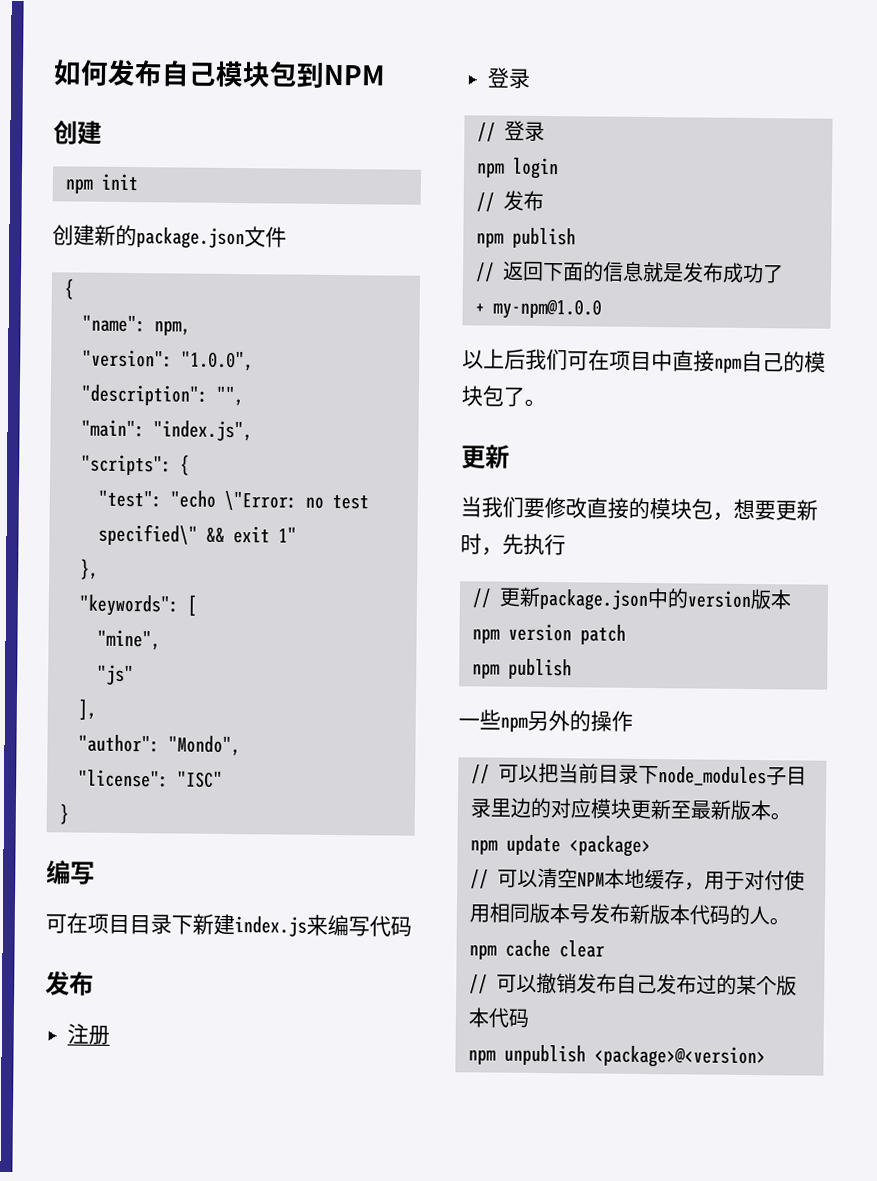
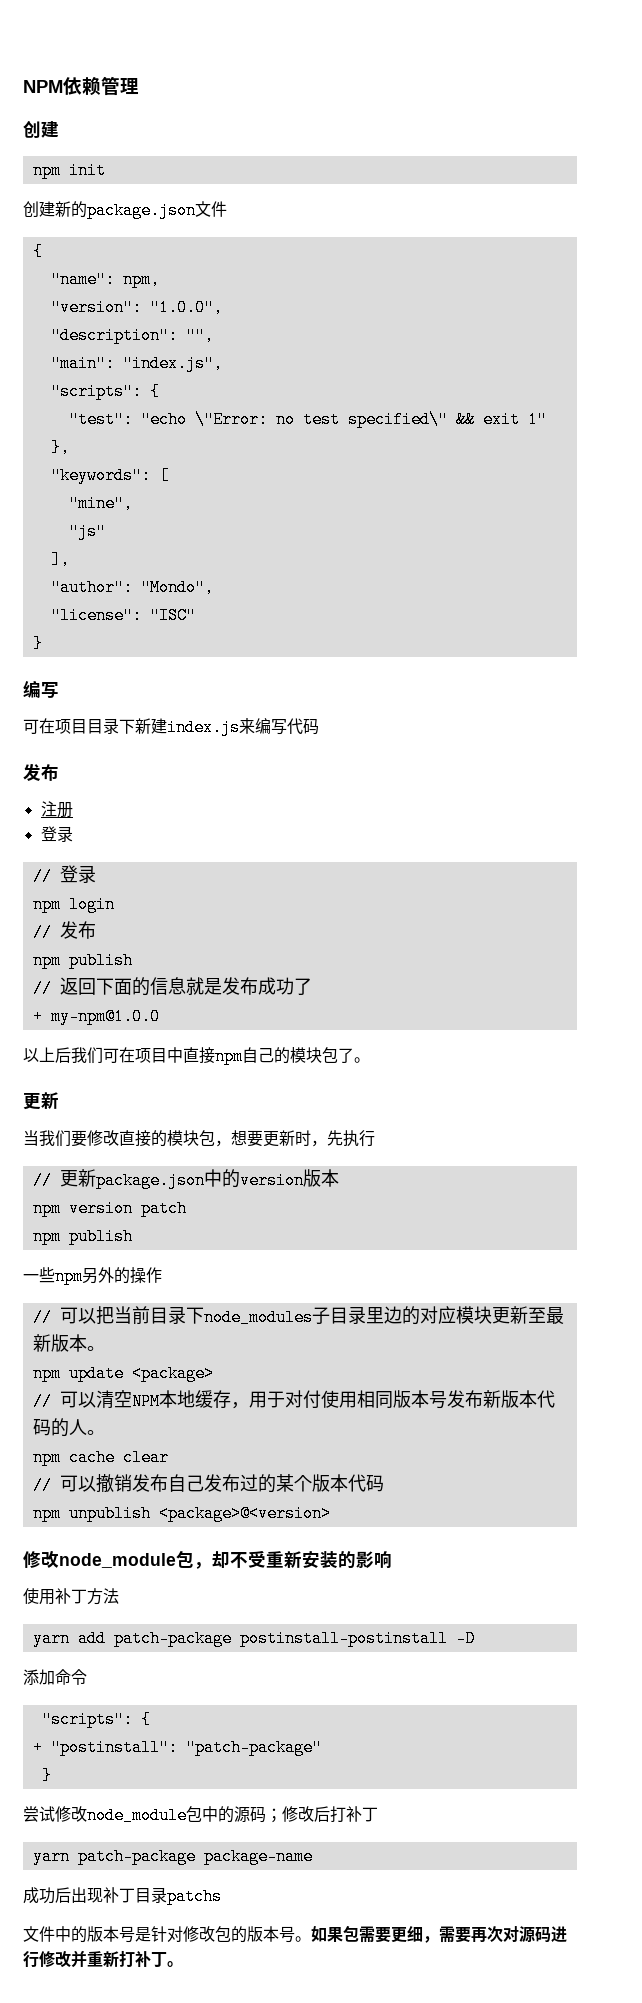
- 如何发布自己模块包到NPM
+ NPM依赖管理
+ 修改node_module包，却不受重新安装的影响
+ 使用补丁方法
+ yarn add patch-package postinstall-postinstall -D
+ 添加命令
+ "scripts": {
+ + "postinstall": "patch-package"
+ }
+ 尝试修改node_module包中的源码；修改后打补丁
+ yarn patch-package package-name
+ 成功后出现补丁目录patchs
+ 文件中的版本号是针对修改包的版本号。如果包需要更细，需要再次对源码进行修改并重新打补丁。

